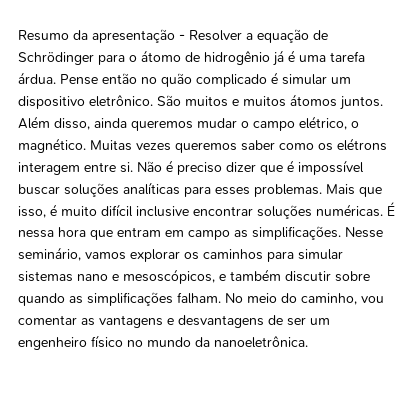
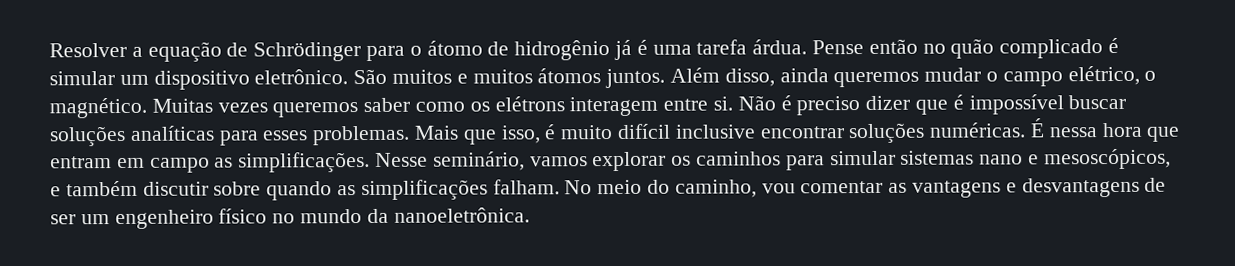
- Resumo da apresentação - Resolver a equação de Schrödinger para o átomo de hidrogênio já é uma tarefa árdua.
+ Resolver a equação de Schrödinger para o átomo de hidrogênio já é uma tarefa árdua.

